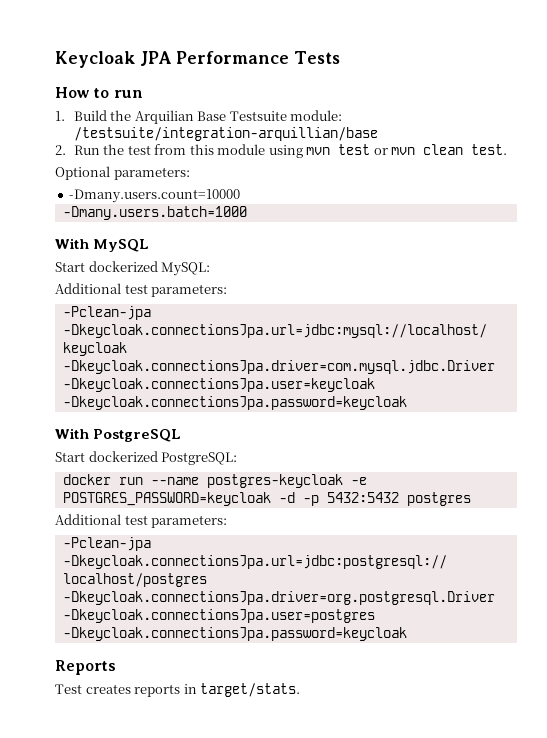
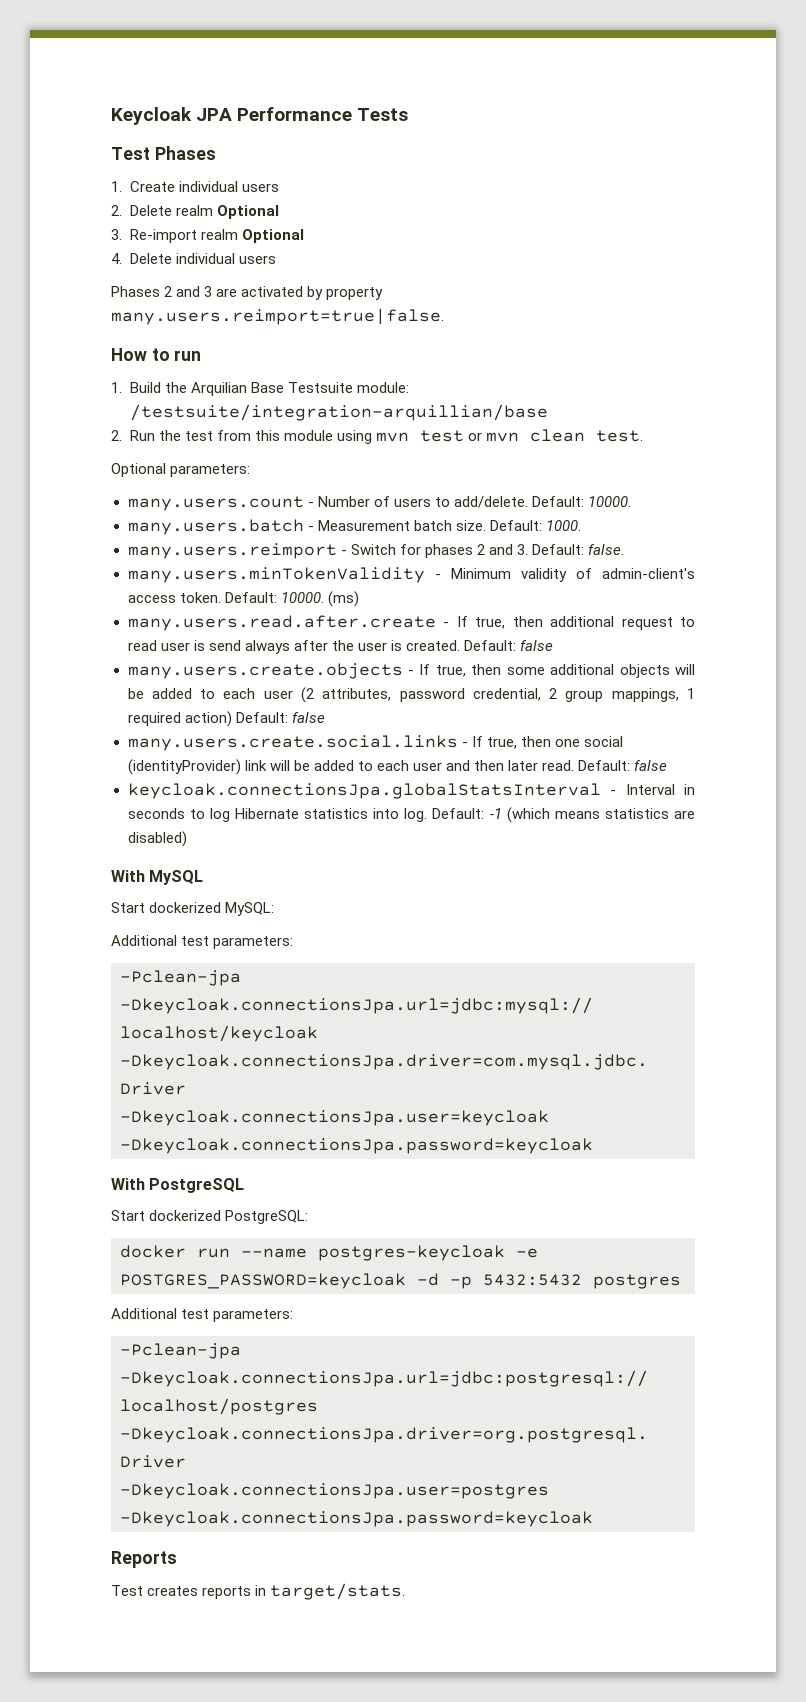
+ Test Phases
+ 1. Create individual users
+ 2. Delete realm Optional
+ 3. Re-import realm Optional
+ 4. Delete individual users
+ Phases 2 and 3 are activated by property many.users.reimport=true|false.
- -Dmany.users.count=10000
- -Dmany.users.batch=1000
+ many.users.count - Number of users to add/delete. Default: 10000.
+ many.users.batch - Measurement batch size. Default: 1000.
+ many.users.reimport - Switch for phases 2 and 3. Default: false.
+ many.users.minTokenValidity - Minimum validity of admin-client's access token. Default: 10000. (ms)
+ many.users.read.after.create - If true, then additional request to read user is send always after the user is created. Default: false
+ many.users.create.objects - If true, then some additional objects will be added to each user (2 attributes, password credential, 2 group mappings, 1 required action) Default: false
+ many.users.create.social.links - If true, then one social (identityProvider) link will be added to each user and then later read. Default: false
+ keycloak.connectionsJpa.globalStatsInterval - Interval in seconds to log Hibernate statistics into log. Default: -1 (which means statistics are disabled)

